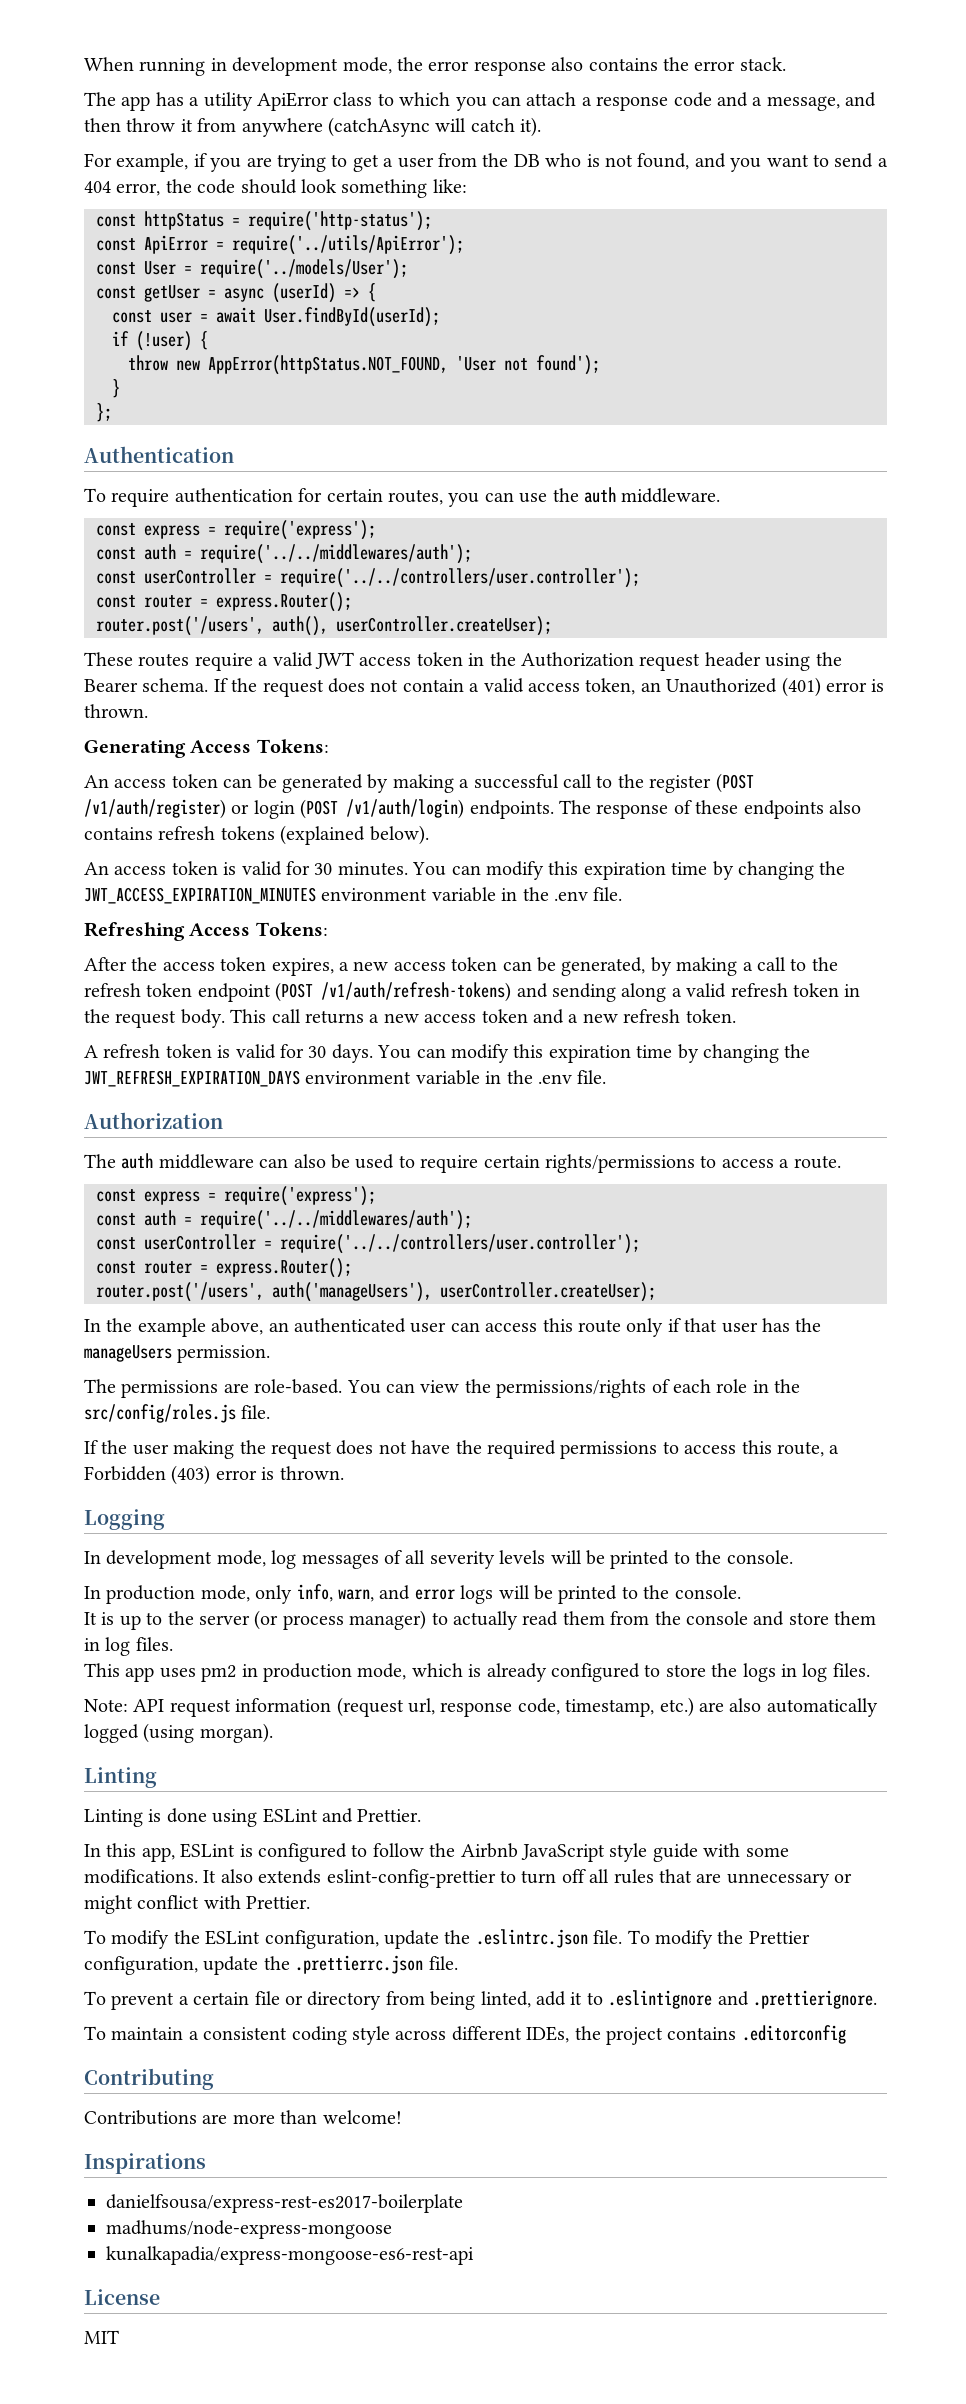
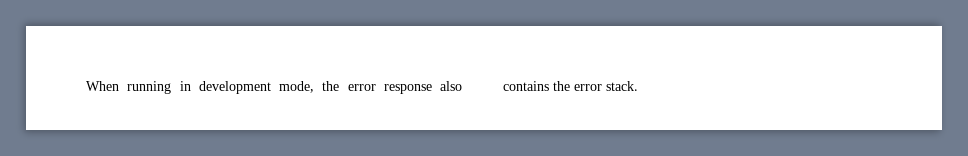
- The app has a utility ApiError class to which you can attach a response code and a message, and then throw it from anywhere (catchAsync will catch it).
- For example, if you are trying to get a user from the DB who is not found, and you want to send a 404 error, the code should look something like:
- const httpStatus = require('http-status');
- const ApiError = require('../utils/ApiError');
- const User = require('../models/User');
- const getUser = async (userId) => {
- const user = await User.findById(userId);
- if (!user) {
- throw new AppError(httpStatus.NOT_FOUND, 'User not found');
- }
- };
- Authentication
- To require authentication for certain routes, you can use the auth middleware.
- const express = require('express');
- const auth = require('../../middlewares/auth');
- const userController = require('../../controllers/user.controller');
- const router = express.Router();
- router.post('/users', auth(), userController.createUser);
- These routes require a valid JWT access token in the Authorization request header using the Bearer schema. If the request does not contain a valid access token, an Unauthorized (401) error is thrown.
- Generating Access Tokens:
- An access token can be generated by making a successful call to the register (POST /v1/auth/register) or login (POST /v1/auth/login) endpoints. The response of these endpoints also contains refresh tokens (explained below).
- An access token is valid for 30 minutes. You can modify this expiration time by changing the JWT_ACCESS_EXPIRATION_MINUTES environment variable in the .env file.
- Refreshing Access Tokens:
- After the access token expires, a new access token can be generated, by making a call to the refresh token endpoint (POST /v1/auth/refresh-tokens) and sending along a valid refresh token in the request body. This call returns a new access token and a new refresh token.
- A refresh token is valid for 30 days. You can modify this expiration time by changing the JWT_REFRESH_EXPIRATION_DAYS environment variable in the .env file.
- Authorization
- The auth middleware can also be used to require certain rights/permissions to access a route.
- const express = require('express');
- const auth = require('../../middlewares/auth');
- const userController = require('../../controllers/user.controller');
- const router = express.Router();
- router.post('/users', auth('manageUsers'), userController.createUser);
- In the example above, an authenticated user can access this route only if that user has the manageUsers permission.
- The permissions are role-based. You can view the permissions/rights of each role in the src/config/roles.js file.
- If the user making the request does not have the required permissions to access this route, a Forbidden (403) error is thrown.
- Logging
- In development mode, log messages of all severity levels will be printed to the console.
- In production mode, only info, warn, and error logs will be printed to the console.
- It is up to the server (or process manager) to actually read them from the console and store them in log files.
- This app uses pm2 in production mode, which is already configured to store the logs in log files.
- Note: API request information (request url, response code, timestamp, etc.) are also automatically logged (using morgan).
- Linting
- Linting is done using ESLint and Prettier.
- In this app, ESLint is configured to follow the Airbnb JavaScript style guide with some modifications. It also extends eslint-config-prettier to turn off all rules that are unnecessary or might conflict with Prettier.
- To modify the ESLint configuration, update the .eslintrc.json file. To modify the Prettier configuration, update the .prettierrc.json file.
- To prevent a certain file or directory from being linted, add it to .eslintignore and .prettierignore.
- To maintain a consistent coding style across different IDEs, the project contains .editorconfig
- Contributing
- Contributions are more than welcome!
- Inspirations
- danielfsousa/express-rest-es2017-boilerplate
- madhums/node-express-mongoose
- kunalkapadia/express-mongoose-es6-rest-api
- License
- MIT

